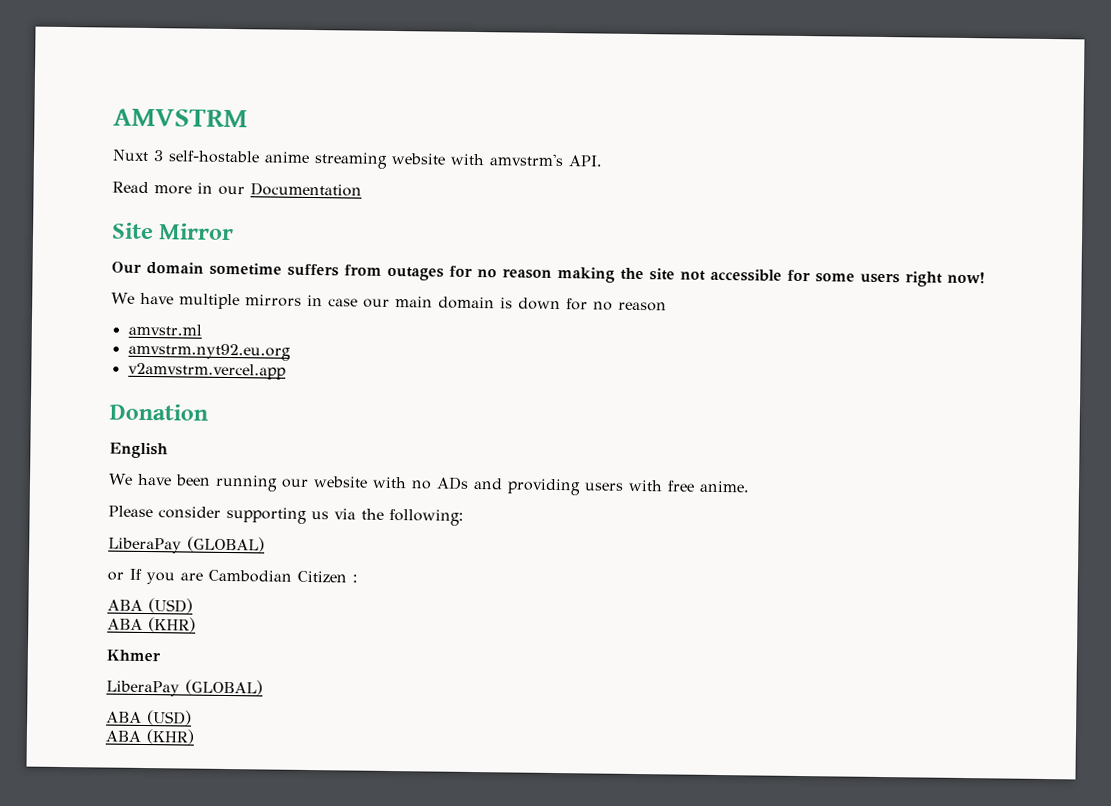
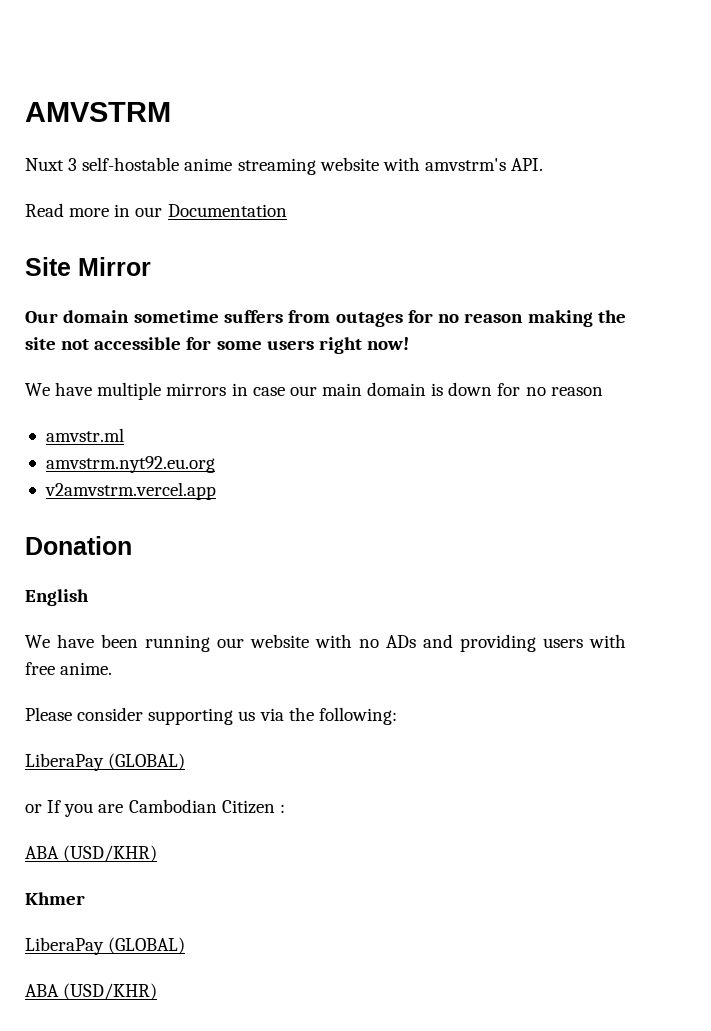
  or If you are Cambodian Citizen :
- ABA (USD)
- ABA (KHR)
+ ABA (USD/KHR)
  Khmer
  LiberaPay (GLOBAL)
- ABA (USD)
- ABA (KHR)
+ ABA (USD/KHR)

